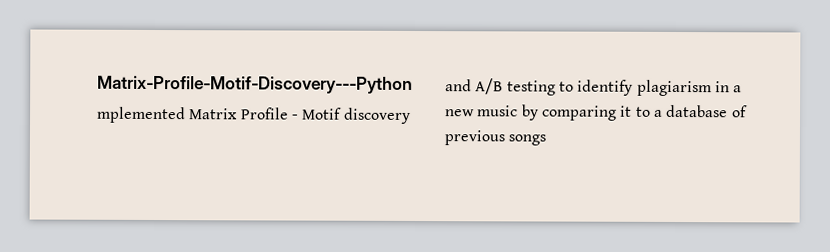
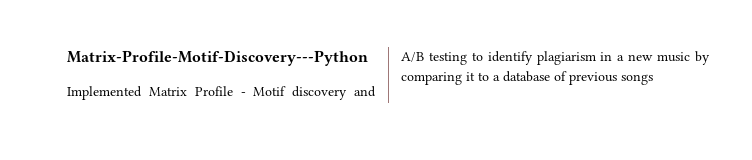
- mplemented Matrix Profile - Motif discovery and A/B testing to identify plagiarism in a new music by comparing it to a database of previous songs
+ Implemented Matrix Profile - Motif discovery and A/B testing to identify plagiarism in a new music by comparing it to a database of previous songs

